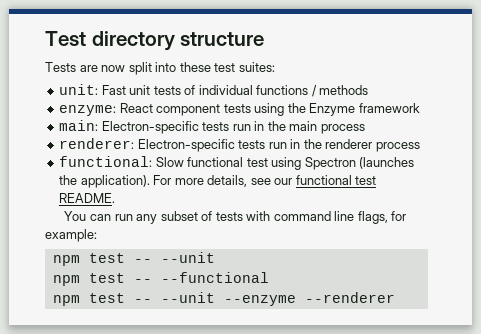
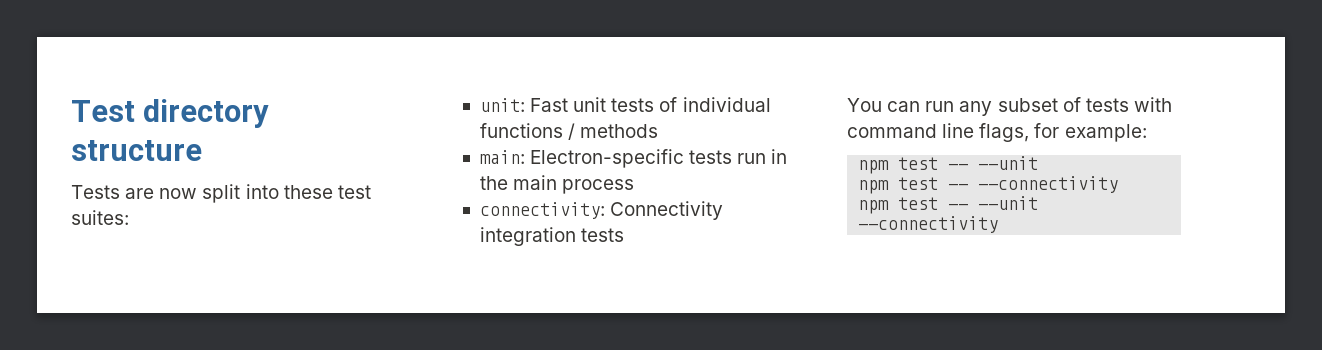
- enzyme: React component tests using the Enzyme framework
- renderer: Electron-specific tests run in the renderer process
- functional: Slow functional test using Spectron (launches the application). For more details, see our functional test README.
+ connectivity: Connectivity integration tests
- npm test -- --functional
- npm test -- --unit --enzyme --renderer
+ npm test -- --connectivity
+ npm test -- --unit --connectivity

